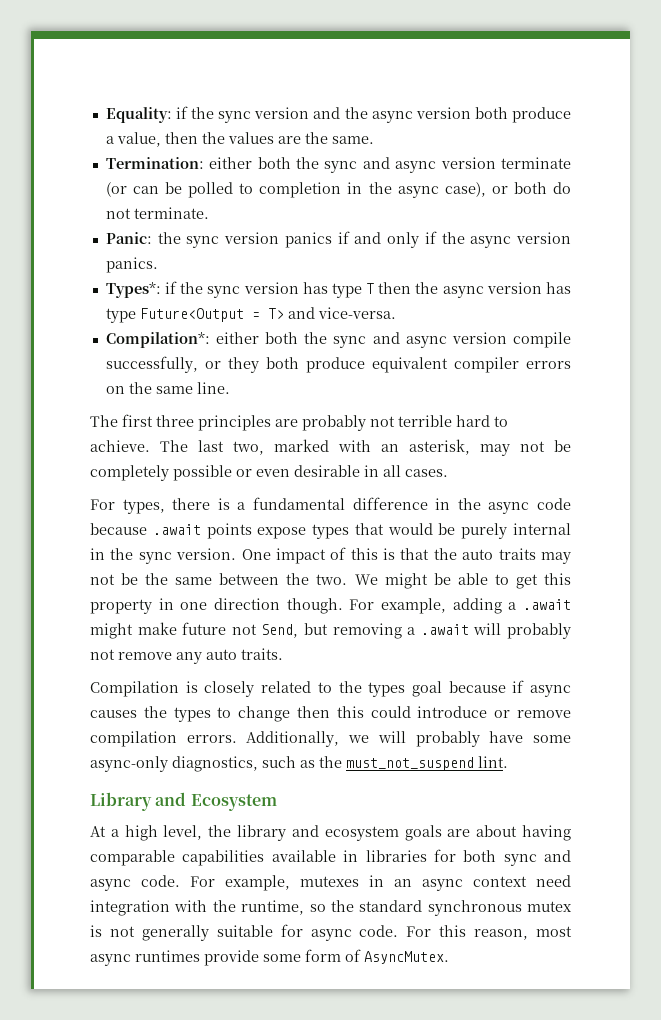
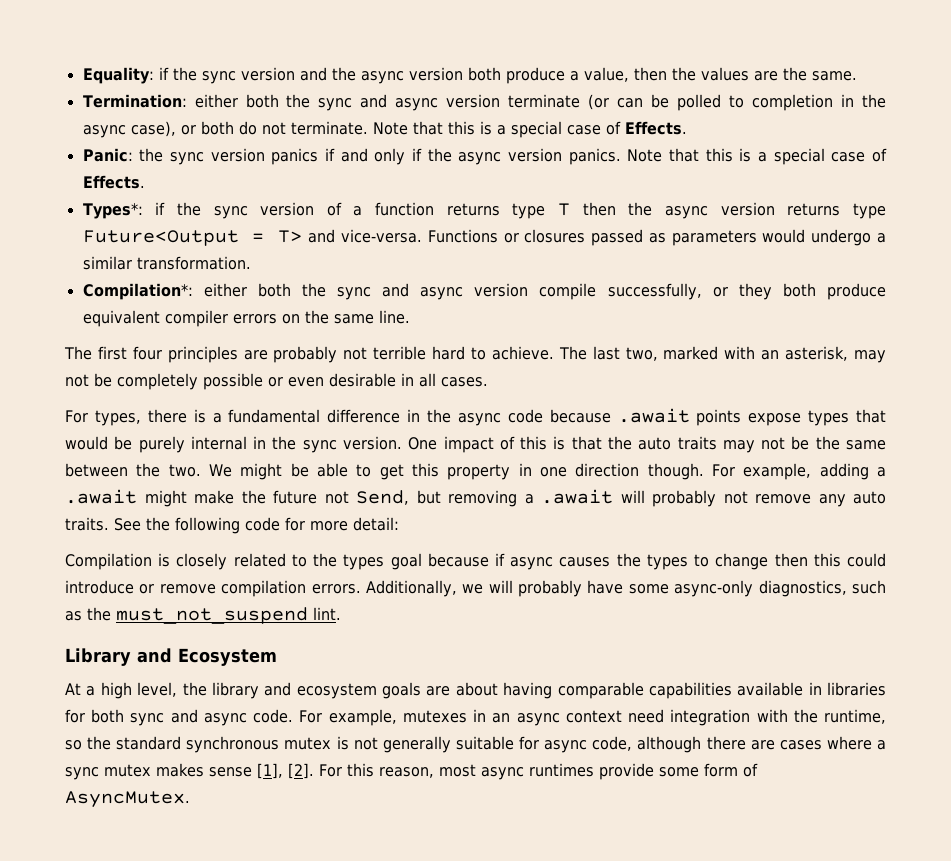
- Termination: either both the sync and async version terminate (or can be polled to completion in the async case), or both do not terminate.
+ Termination: either both the sync and async version terminate (or can be polled to completion in the async case), or both do not terminate. Note that this is a special case of Effects.
- Panic: the sync version panics if and only if the async version panics.
+ Panic: the sync version panics if and only if the async version panics. Note that this is a special case of Effects.
- Types*: if the sync version has type T then the async version has type Future<Output = T> and vice-versa.
+ Types*: if the sync version of a function returns type T then the async version returns type Future<Output = T> and vice-versa. Functions or closures passed as parameters would undergo a similar transformation.
- The first three principles are probably not terrible hard to achieve.
+ The first four principles are probably not terrible hard to achieve.
- For example, adding a .await might make future not Send, but removing a .await will probably not remove any auto traits.
+ For example, adding a .await might make the future not Send, but removing a .await will probably not remove any auto traits. See the following code for more detail:
- For example, mutexes in an async context need integration with the runtime, so the standard synchronous mutex is not generally suitable for async code.
+ For example, mutexes in an async context need integration with the runtime, so the standard synchronous mutex is not generally suitable for async code, although there are cases where a sync mutex makes sense [1], [2].

